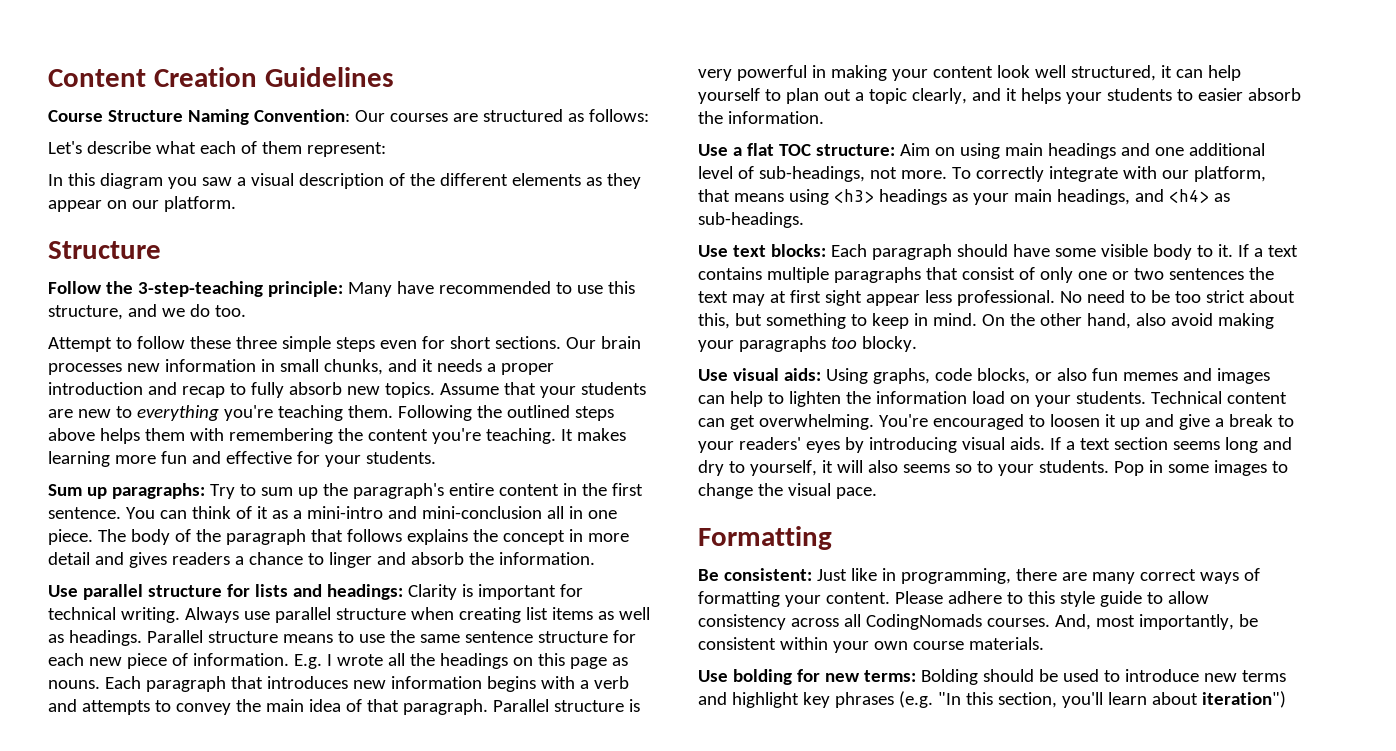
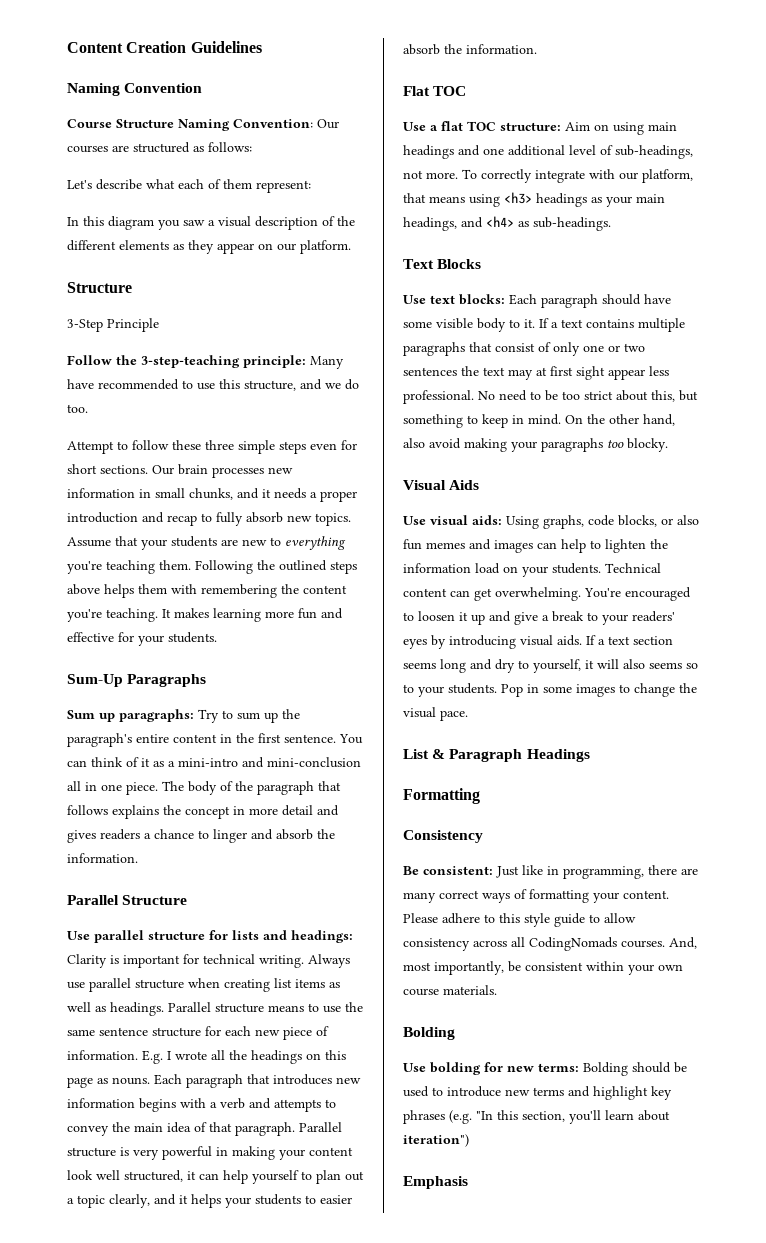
+ Naming Convention
+ 3-Step Principle
+ Sum-Up Paragraphs
+ Parallel Structure
+ Flat TOC
+ Text Blocks
+ Visual Aids
+ List & Paragraph Headings
+ Consistency
  And, most importantly, be consistent within your own course materials.
+ Bolding
+ Emphasis

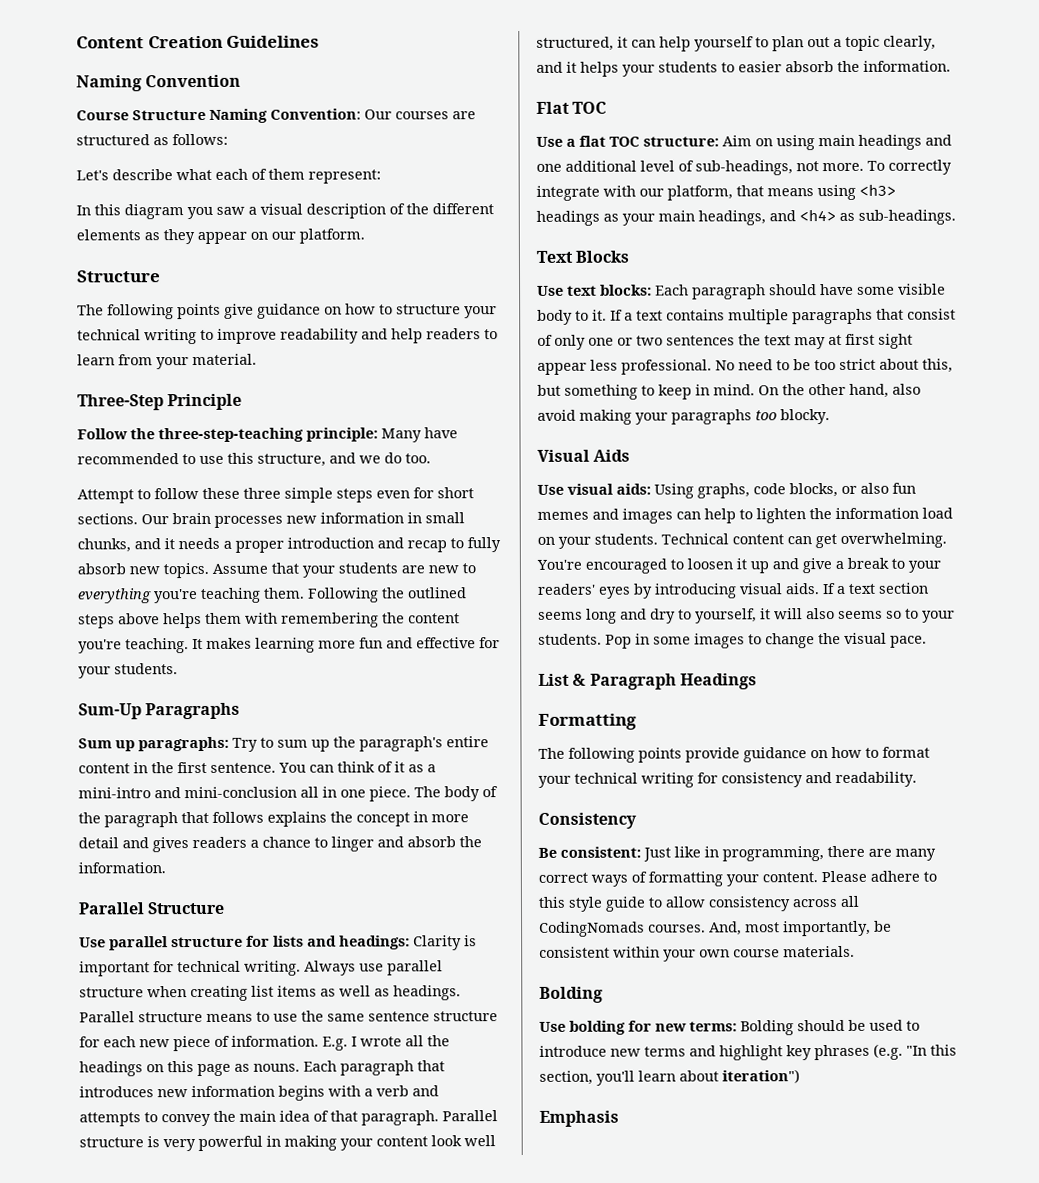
- 3-Step Principle
+ The following points give guidance on how to structure your technical writing to improve readability and help readers to learn from your material.
+ Three-Step Principle
- Follow the 3-step-teaching principle: Many have recommended to use this structure, and we do too.
+ Follow the three-step-teaching principle: Many have recommended to use this structure, and we do too.
+ The following points provide guidance on how to format your technical writing for consistency and readability.

